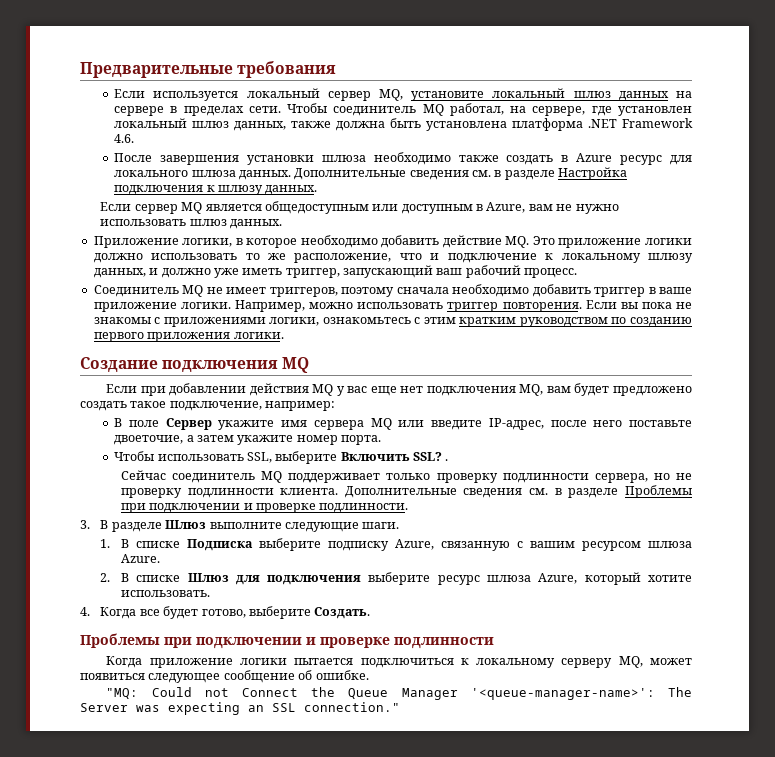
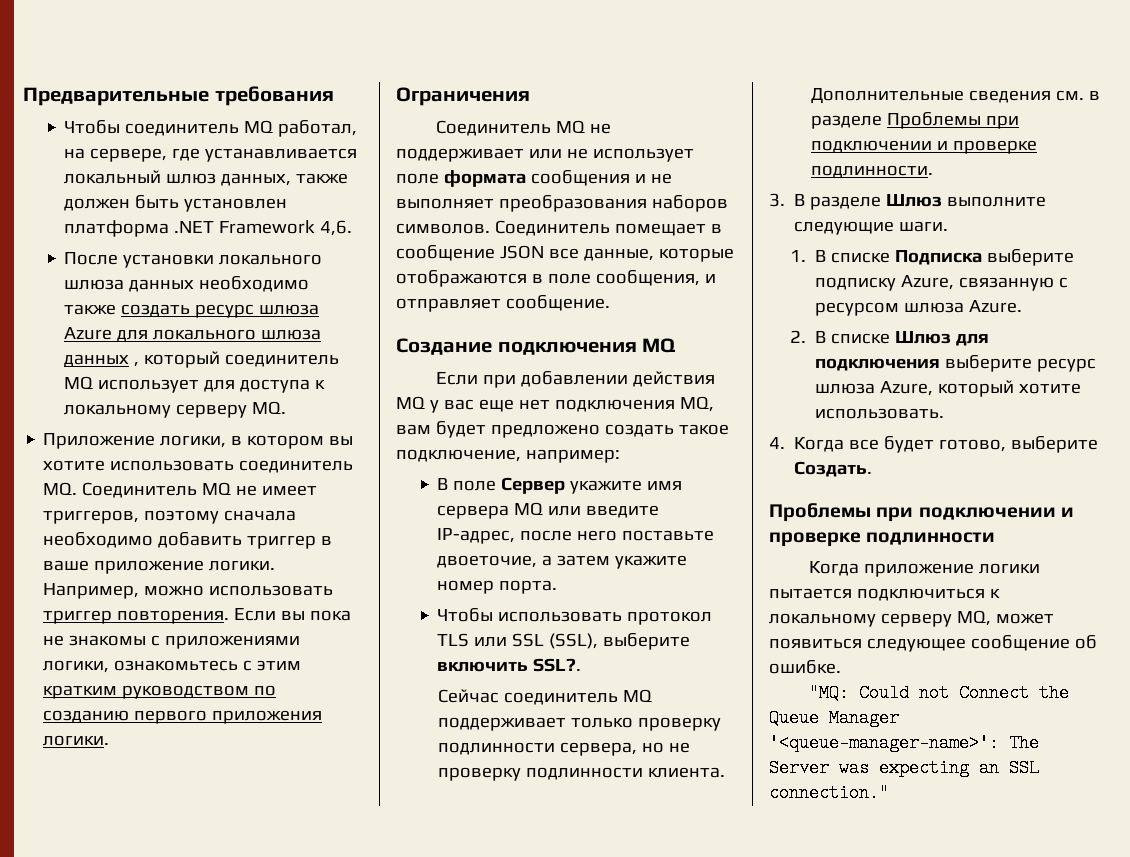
- Если используется локальный сервер MQ, установите локальный шлюз данных на сервере в пределах сети. Чтобы соединитель MQ работал, на сервере, где установлен локальный шлюз данных, также должна быть установлена платформа .NET Framework 4.6.
+ Чтобы соединитель MQ работал, на сервере, где устанавливается локальный шлюз данных, также должен быть установлен платформа .NET Framework 4,6.
- После завершения установки шлюза необходимо также создать в Azure ресурс для локального шлюза данных. Дополнительные сведения см. в разделе Настройка подключения к шлюзу данных.
- Если сервер MQ является общедоступным или доступным в Azure, вам не нужно использовать шлюз данных.
- Приложение логики, в которое необходимо добавить действие MQ. Это приложение логики должно использовать то же расположение, что и подключение к локальному шлюзу данных, и должно уже иметь триггер, запускающий ваш рабочий процесс.
- Соединитель MQ не имеет триггеров, поэтому сначала необходимо добавить триггер в ваше приложение логики.
+ После установки локального шлюза данных необходимо также создать ресурс шлюза Azure для локального шлюза данных , который соединитель MQ использует для доступа к локальному серверу MQ.
+ Приложение логики, в котором вы хотите использовать соединитель MQ. Соединитель MQ не имеет триггеров, поэтому сначала необходимо добавить триггер в ваше приложение логики.
+ Ограничения
+ Соединитель MQ не поддерживает или не использует поле формата сообщения и не выполняет преобразования наборов символов. Соединитель помещает в сообщение JSON все данные, которые отображаются в поле сообщения, и отправляет сообщение.
- Чтобы использовать SSL, выберите Включить SSL? .
+ Чтобы использовать протокол TLS или SSL (SSL), выберите включить SSL?.
- 1. В списке Подписка выберите подписку Azure, связанную с вашим ресурсом шлюза Azure.
+ 1. В списке Подписка выберите подписку Azure, связанную с ресурсом шлюза Azure.

